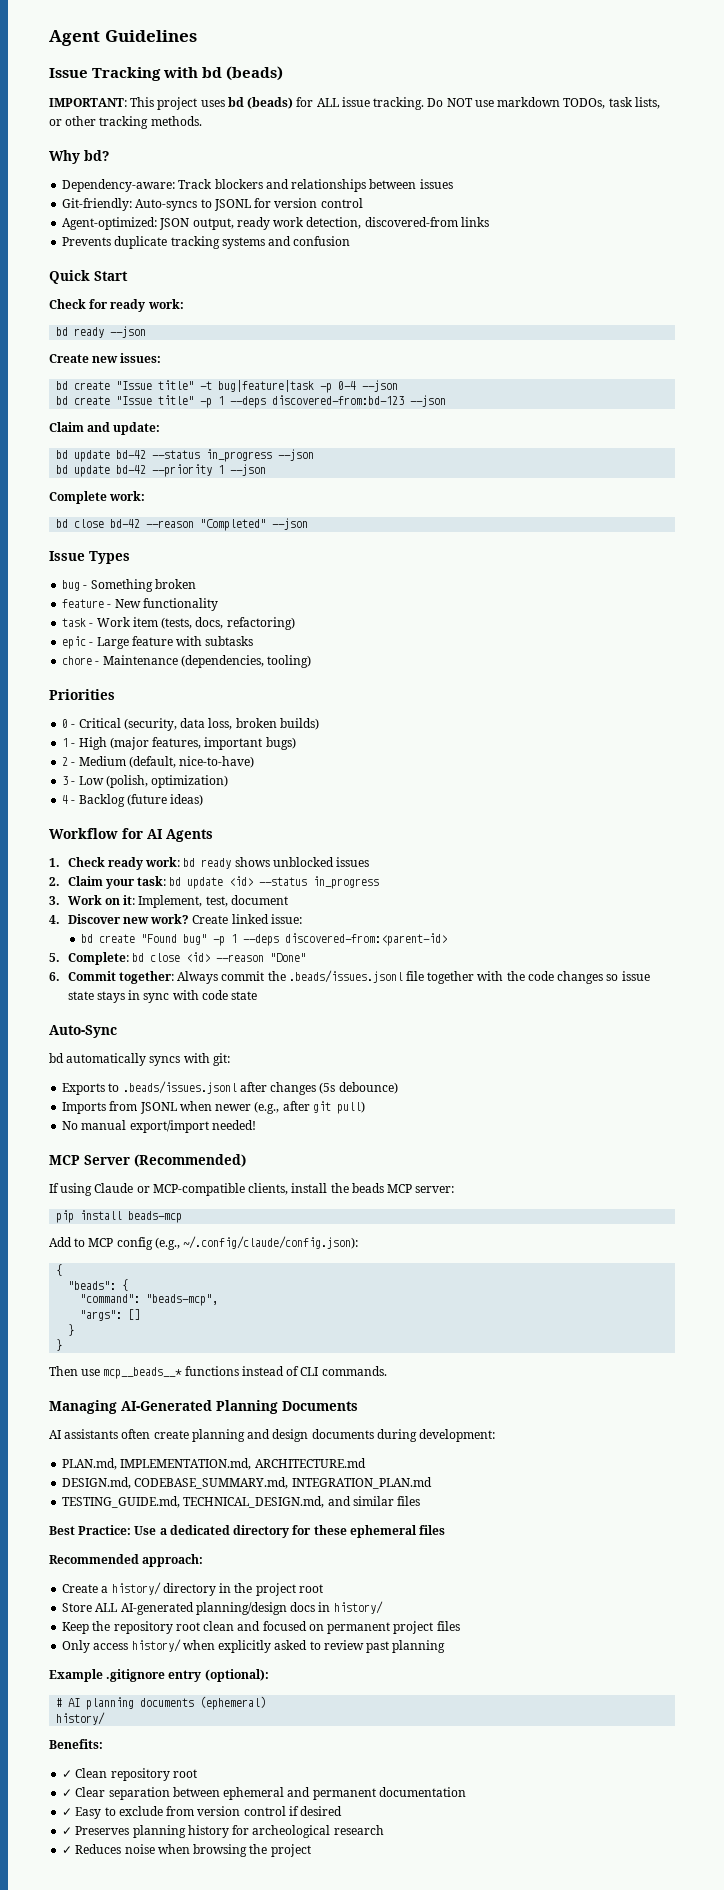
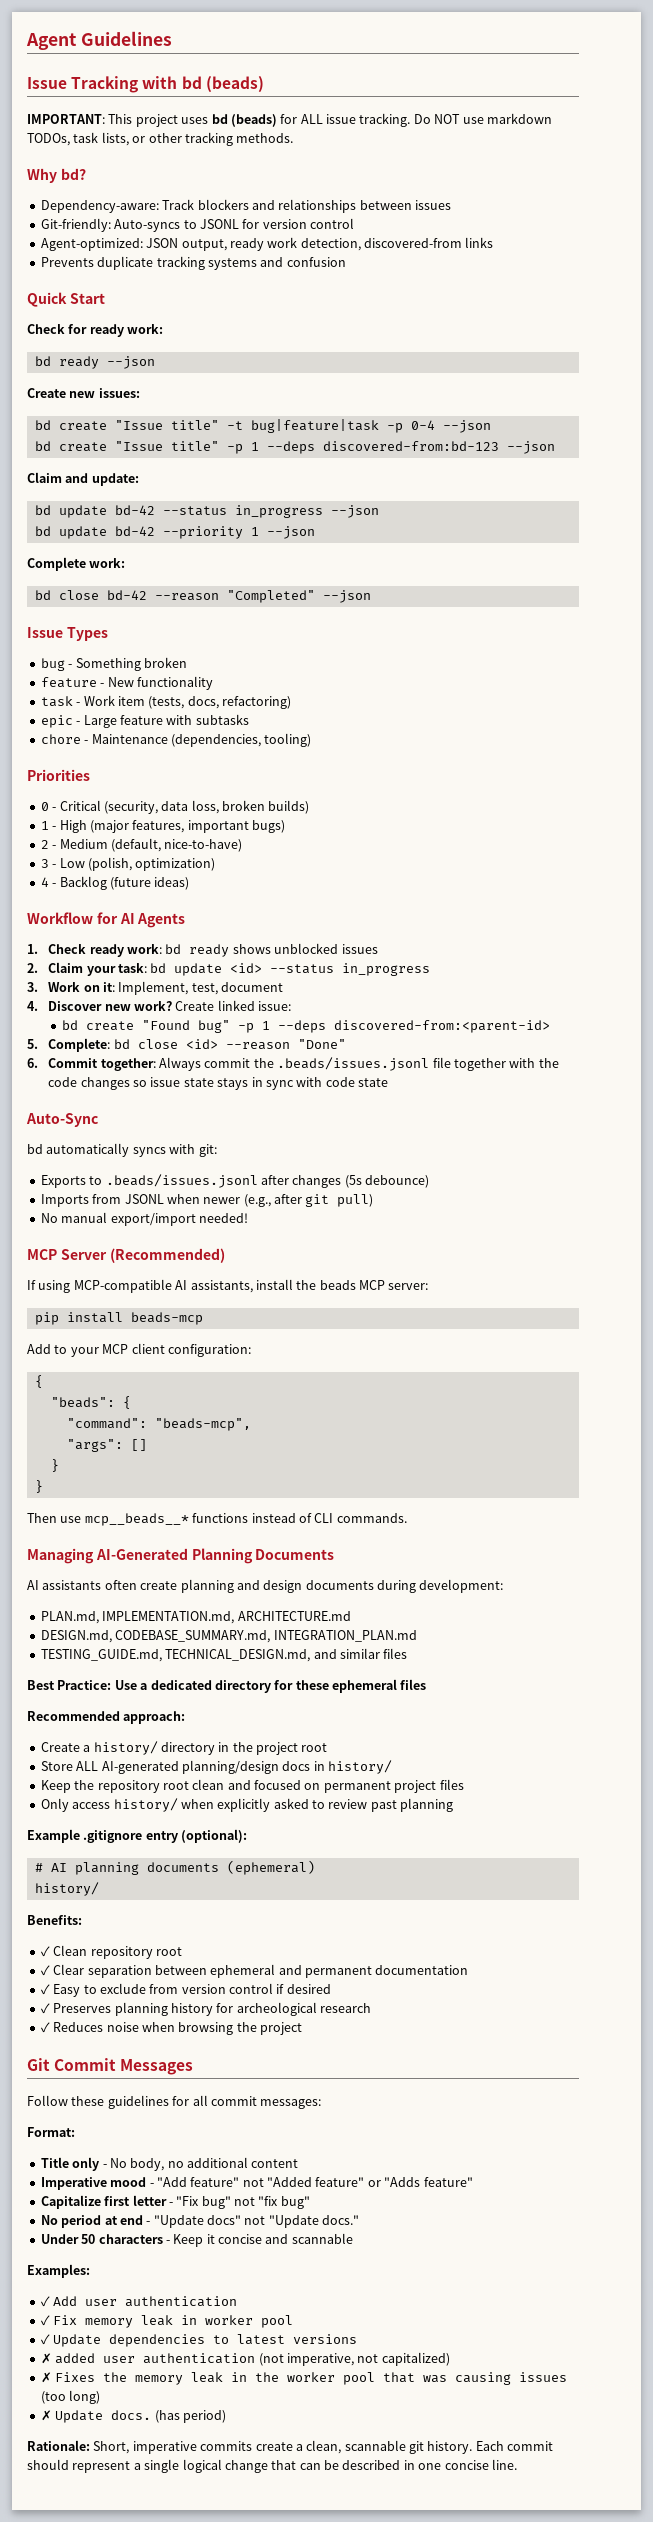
- If using Claude or MCP-compatible clients, install the beads MCP server:
+ If using MCP-compatible AI assistants, install the beads MCP server:
- Add to MCP config (e.g., ~/.config/claude/config.json):
+ Add to your MCP client configuration:
+ Git Commit Messages
+ Follow these guidelines for all commit messages:
+ Format:
+ Title only - No body, no additional content
+ Imperative mood - "Add feature" not "Added feature" or "Adds feature"
+ Capitalize first letter - "Fix bug" not "fix bug"
+ No period at end - "Update docs" not "Update docs."
+ Under 50 characters - Keep it concise and scannable
+ Examples:
+ ✓ Add user authentication
+ ✓ Fix memory leak in worker pool
+ ✓ Update dependencies to latest versions
+ ✗ added user authentication (not imperative, not capitalized)
+ ✗ Fixes the memory leak in the worker pool that was causing issues (too long)
+ ✗ Update docs. (has period)
+ Rationale: Short, imperative commits create a clean, scannable git history. Each commit should represent a single logical change that can be described in one concise line.

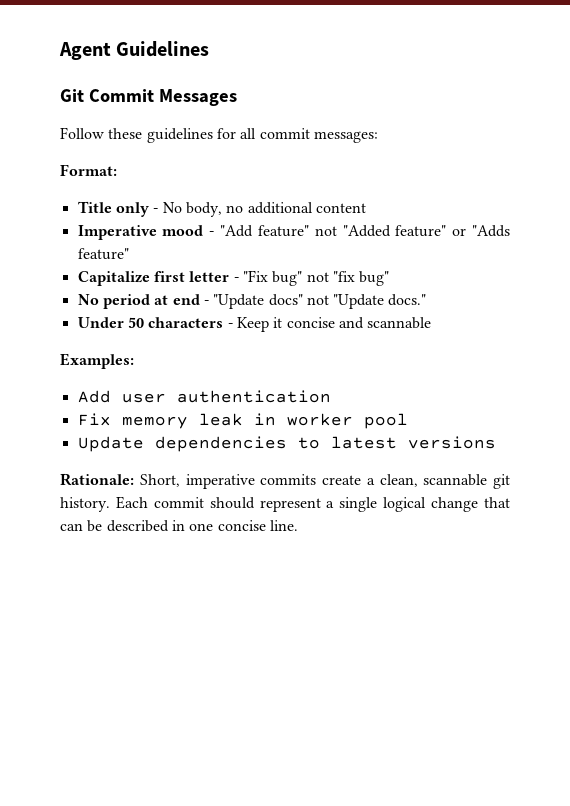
- Issue Tracking with bd (beads)
- IMPORTANT: This project uses bd (beads) for ALL issue tracking. Do NOT use markdown TODOs, task lists, or other tracking methods.
- Why bd?
- Dependency-aware: Track blockers and relationships between issues
- Git-friendly: Auto-syncs to JSONL for version control
- Agent-optimized: JSON output, ready work detection, discovered-from links
- Prevents duplicate tracking systems and confusion
- Quick Start
- Check for ready work:
- bd ready --json
- Create new issues:
- bd create "Issue title" -t bug|feature|task -p 0-4 --json
- bd create "Issue title" -p 1 --deps discovered-from:bd-123 --json
- Claim and update:
- bd update bd-42 --status in_progress --json
- bd update bd-42 --priority 1 --json
- Complete work:
- bd close bd-42 --reason "Completed" --json
- Issue Types
- bug - Something broken
- feature - New functionality
- task - Work item (tests, docs, refactoring)
- epic - Large feature with subtasks
- chore - Maintenance (dependencies, tooling)
- Priorities
- 0 - Critical (security, data loss, broken builds)
- 1 - High (major features, important bugs)
- 2 - Medium (default, nice-to-have)
- 3 - Low (polish, optimization)
- 4 - Backlog (future ideas)
- Workflow for AI Agents
- 1. Check ready work: bd ready shows unblocked issues
- 2. Claim your task: bd update <id> --status in_progress
- 3. Work on it: Implement, test, document
- 4. Discover new work? Create linked issue:
- bd create "Found bug" -p 1 --deps discovered-from:<parent-id>
- 5. Complete: bd close <id> --reason "Done"
- 6. Commit together: Always commit the .beads/issues.jsonl file together with the code changes so issue state stays in sync with code state
- Auto-Sync
- bd automatically syncs with git:
- Exports to .beads/issues.jsonl after changes (5s debounce)
- Imports from JSONL when newer (e.g., after git pull)
- No manual export/import needed!
- MCP Server (Recommended)
- If using MCP-compatible AI assistants, install the beads MCP server:
- pip install beads-mcp
- Add to your MCP client configuration:
- {
- "beads": {
- "command": "beads-mcp",
- "args": []
- }
- }
- Then use mcp__beads__* functions instead of CLI commands.
- Managing AI-Generated Planning Documents
- AI assistants often create planning and design documents during development:
- PLAN.md, IMPLEMENTATION.md, ARCHITECTURE.md
- DESIGN.md, CODEBASE_SUMMARY.md, INTEGRATION_PLAN.md
- TESTING_GUIDE.md, TECHNICAL_DESIGN.md, and similar files
- Best Practice: Use a dedicated directory for these ephemeral files
- Recommended approach:
- Create a history/ directory in the project root
- Store ALL AI-generated planning/design docs in history/
- Keep the repository root clean and focused on permanent project files
- Only access history/ when explicitly asked to review past planning
- Example .gitignore entry (optional):
- # AI planning documents (ephemeral)
- history/
- Benefits:
- ✓ Clean repository root
- ✓ Clear separation between ephemeral and permanent documentation
- ✓ Easy to exclude from version control if desired
- ✓ Preserves planning history for archeological research
- ✓ Reduces noise when browsing the project
- ✓ Add user authentication
+ Add user authentication
- ✓ Fix memory leak in worker pool
+ Fix memory leak in worker pool
- ✓ Update dependencies to latest versions
+ Update dependencies to latest versions
- ✗ added user authentication (not imperative, not capitalized)
- ✗ Fixes the memory leak in the worker pool that was causing issues (too long)
- ✗ Update docs. (has period)

